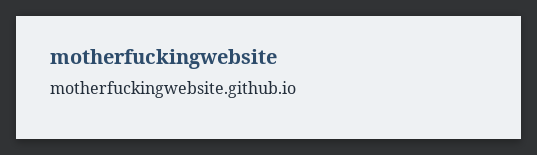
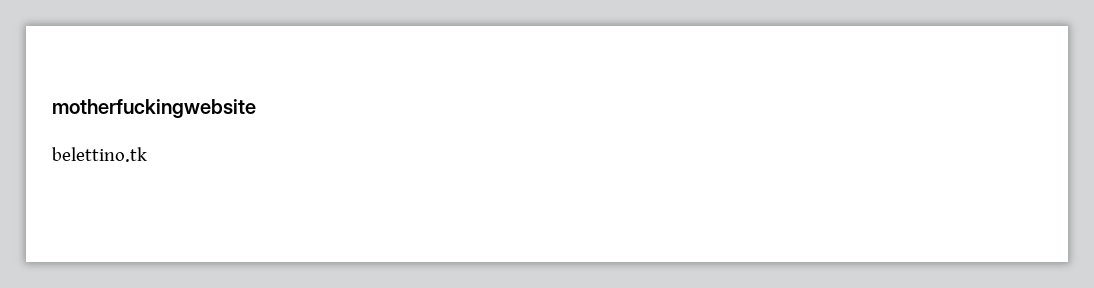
- motherfuckingwebsite.github.io
+ belettino.tk

